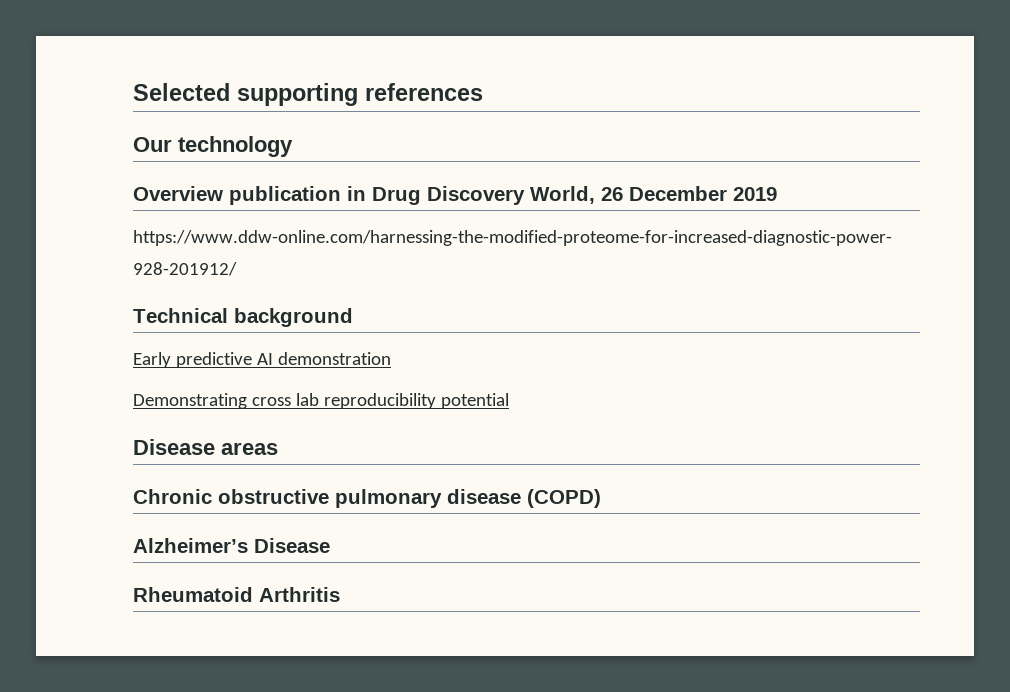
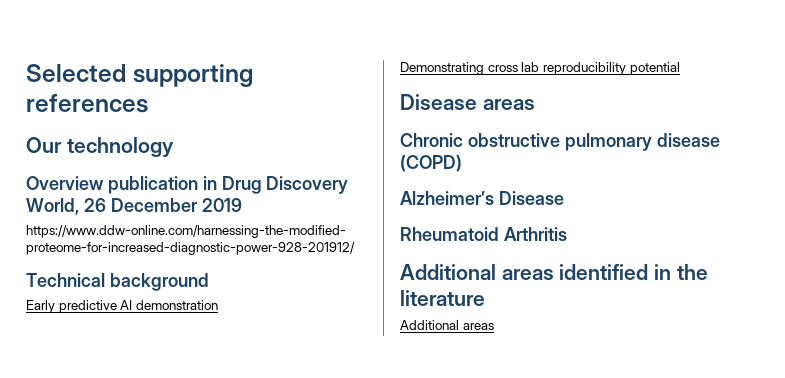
+ Additional areas identified in the literature
+ Additional areas

